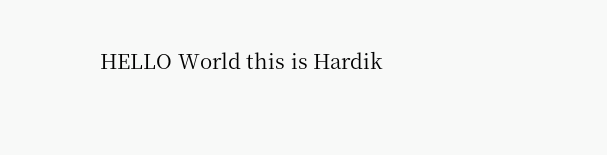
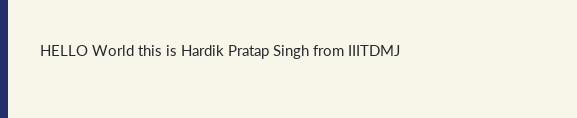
- HELLO World this is Hardik
+ HELLO World this is Hardik Pratap Singh from IIITDMJ

